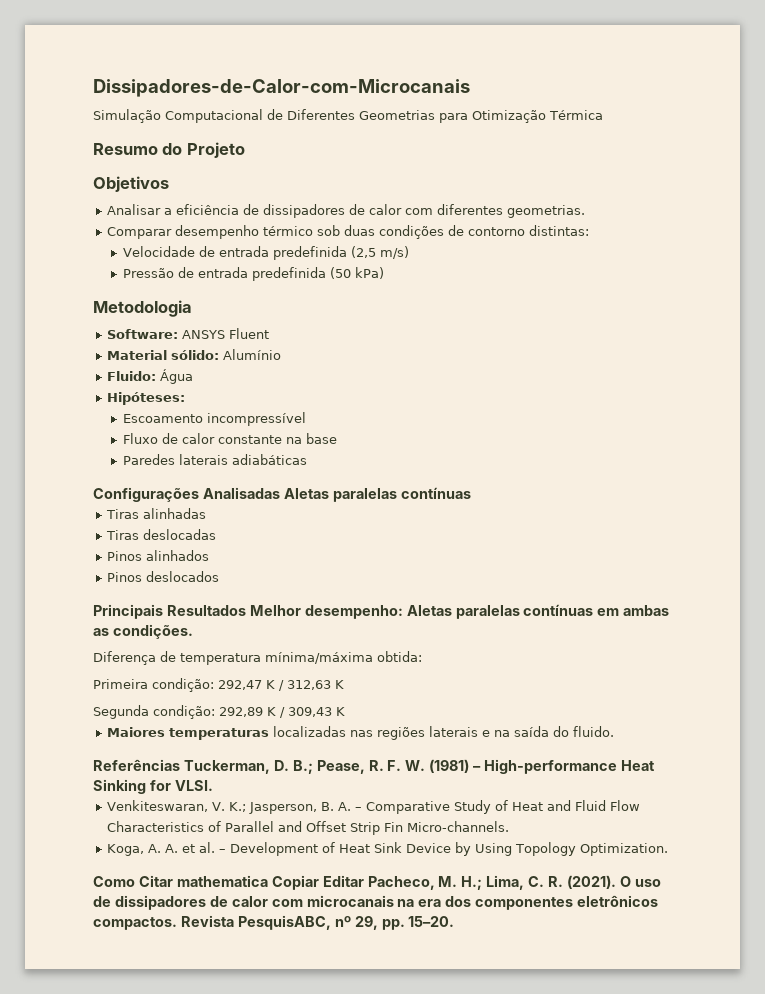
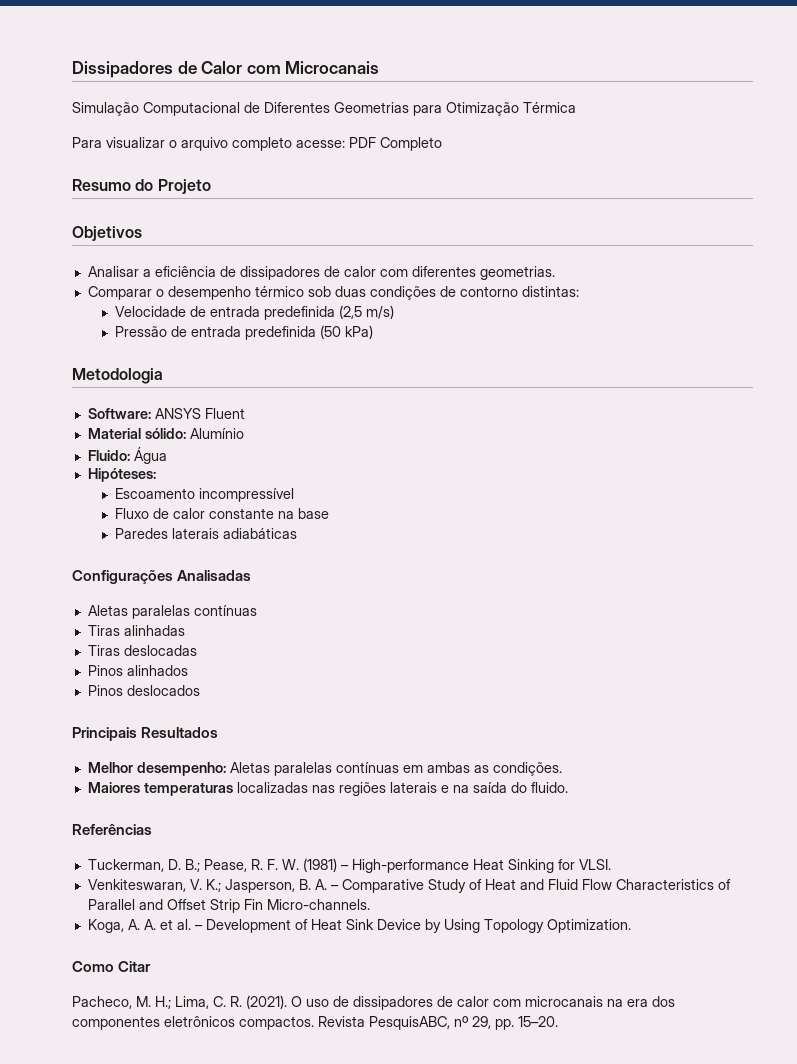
- Dissipadores-de-Calor-com-Microcanais
+ Dissipadores de Calor com Microcanais
+ Para visualizar o arquivo completo acesse: PDF Completo
- Comparar desempenho térmico sob duas condições de contorno distintas:
+ Comparar o desempenho térmico sob duas condições de contorno distintas:
- Configurações Analisadas Aletas paralelas contínuas
+ Configurações Analisadas
+ Aletas paralelas contínuas
- Principais Resultados Melhor desempenho: Aletas paralelas contínuas em ambas as condições.
+ Principais Resultados
+ Melhor desempenho: Aletas paralelas contínuas em ambas as condições.
- Diferença de temperatura mínima/máxima obtida:
- Primeira condição: 292,47 K / 312,63 K
- Segunda condição: 292,89 K / 309,43 K
- Referências Tuckerman, D. B.; Pease, R. F. W. (1981) – High-performance Heat Sinking for VLSI.
+ Referências
+ Tuckerman, D. B.; Pease, R. F. W. (1981) – High-performance Heat Sinking for VLSI.
- Como Citar mathematica Copiar Editar Pacheco, M. H.; Lima, C. R. (2021).
+ Como Citar
+ Pacheco, M. H.; Lima, C. R. (2021).

